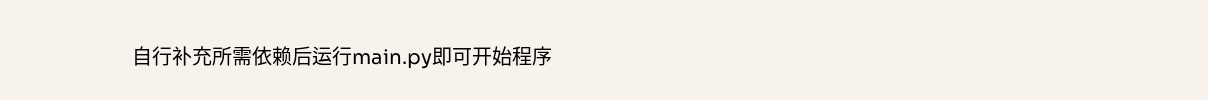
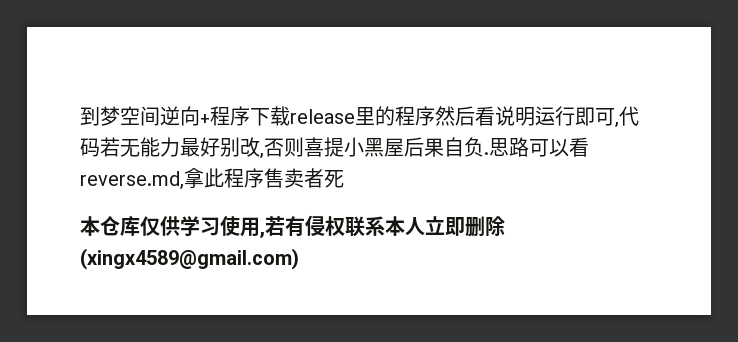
- 自行补充所需依赖后运行main.py即可开始程序
+ 到梦空间逆向+程序下载release里的程序然后看说明运行即可,代码若无能力最好别改,否则喜提小黑屋后果自负.思路可以看reverse.md,拿此程序售卖者死
+ 本仓库仅供学习使用,若有侵权联系本人立即删除(xingx4589@gmail.com)

